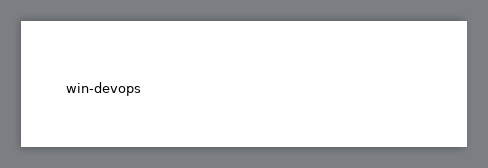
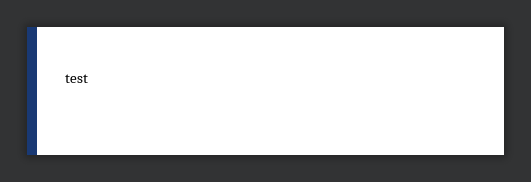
- win-devops
+ test

